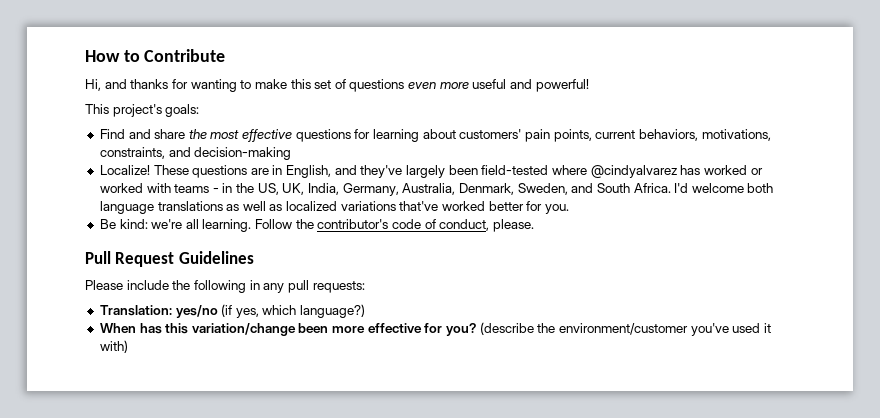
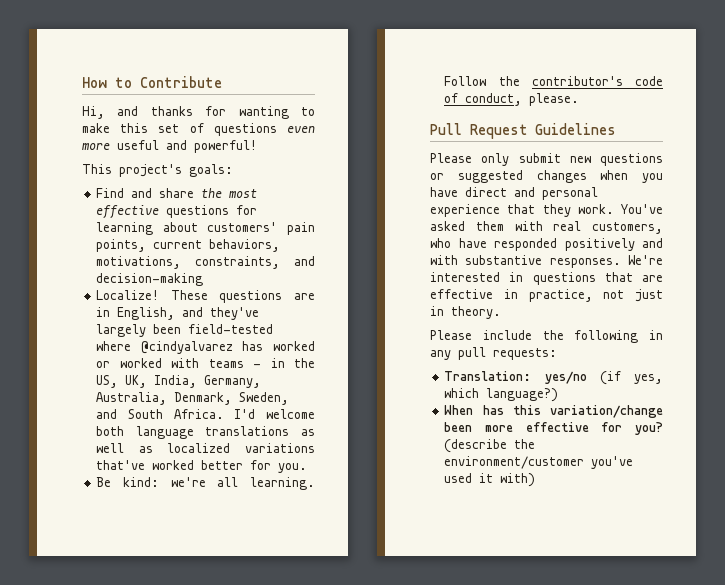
+ Please only submit new questions or suggested changes when you have direct and personal experience that they work. You've asked them with real customers, who have responded positively and with substantive responses. We're interested in questions that are effective in practice, not just in theory.

